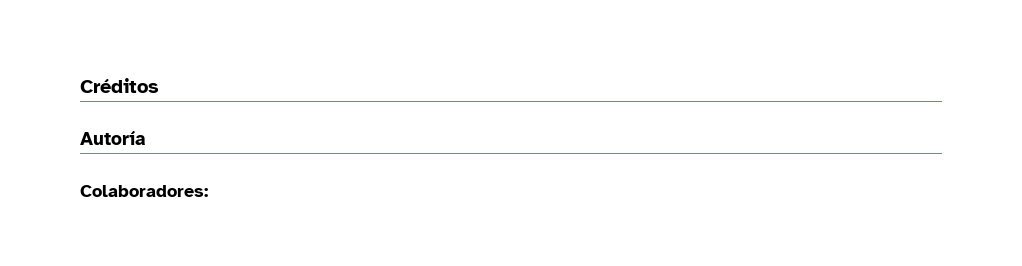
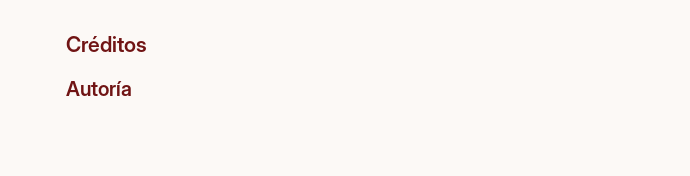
- Colaboradores:

